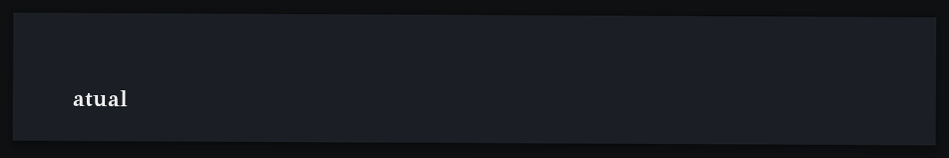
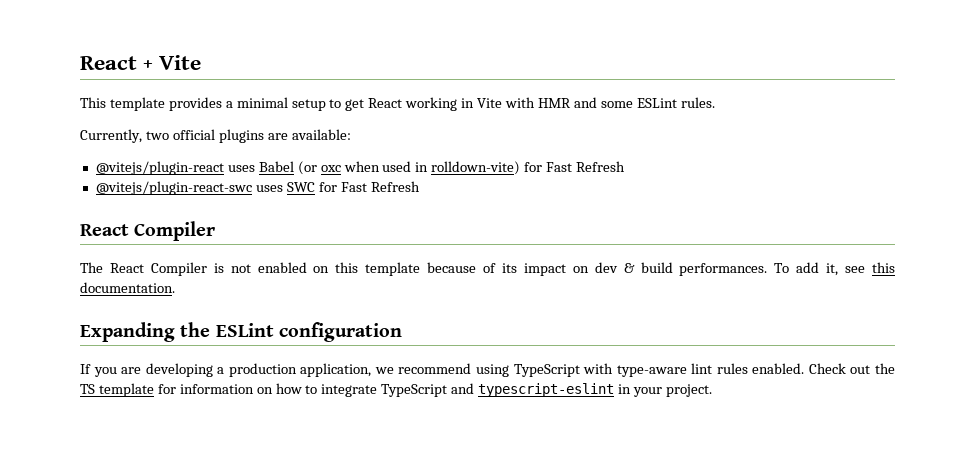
- atual
+ React + Vite
+ This template provides a minimal setup to get React working in Vite with HMR and some ESLint rules.
+ Currently, two official plugins are available:
+ @vitejs/plugin-react uses Babel (or oxc when used in rolldown-vite) for Fast Refresh
+ @vitejs/plugin-react-swc uses SWC for Fast Refresh
+ React Compiler
+ The React Compiler is not enabled on this template because of its impact on dev & build performances. To add it, see this documentation.
+ Expanding the ESLint configuration
+ If you are developing a production application, we recommend using TypeScript with type-aware lint rules enabled. Check out the TS template for information on how to integrate TypeScript and typescript-eslint in your project.

